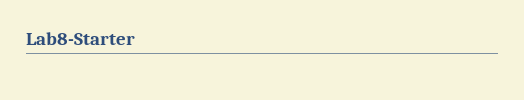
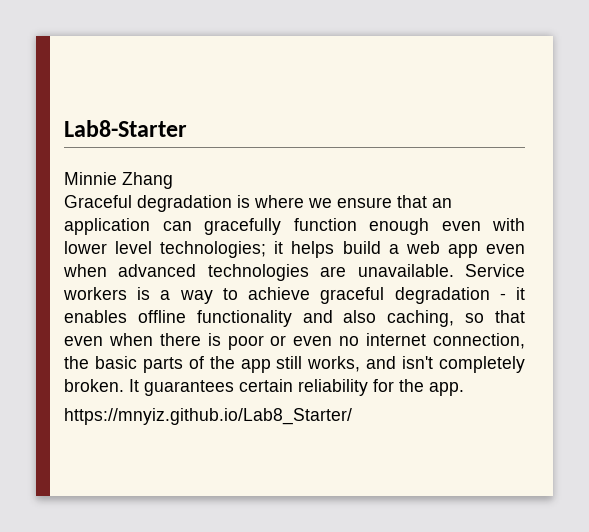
+ Minnie Zhang
+ Graceful degradation is where we ensure that an application can gracefully function enough even with lower level technologies; it helps build a web app even when advanced technologies are unavailable. Service workers is a way to achieve graceful degradation - it enables offline functionality and also caching, so that even when there is poor or even no internet connection, the basic parts of the app still works, and isn't completely broken. It guarantees certain reliability for the app.
+ https://mnyiz.github.io/Lab8_Starter/

